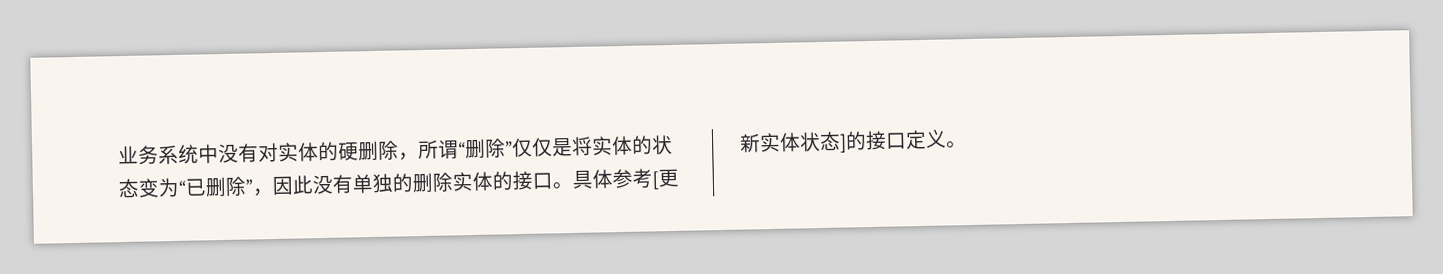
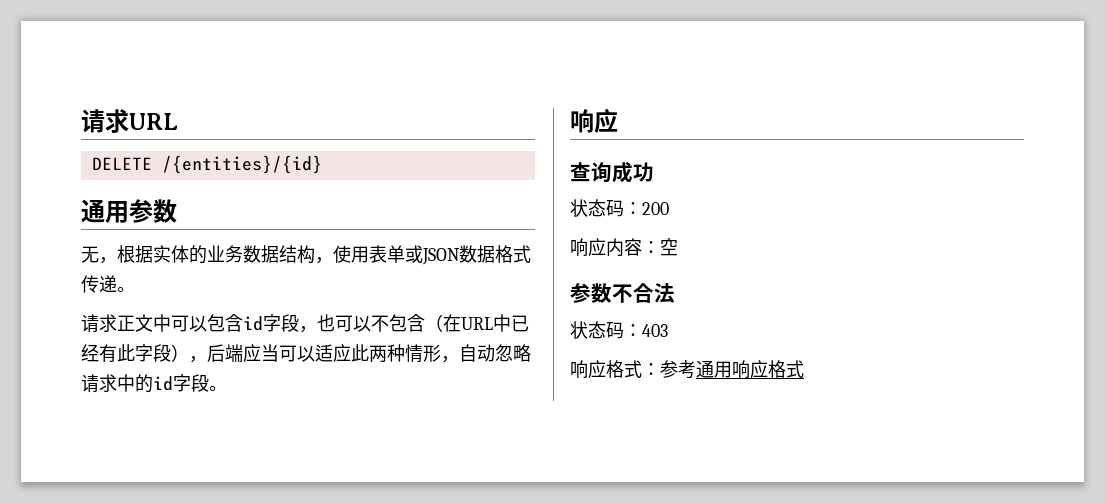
- 业务系统中没有对实体的硬删除，所谓“删除”仅仅是将实体的状态变为“已删除”，因此没有单独的删除实体的接口。具体参考[更新实体状态]的接口定义。
+ 请求URL
+ DELETE /{entities}/{id}
+ 通用参数
+ 无，根据实体的业务数据结构，使用表单或JSON数据格式传递。
+ 请求正文中可以包含id字段，也可以不包含（在URL中已经有此字段），后端应当可以适应此两种情形，自动忽略请求中的id字段。
+ 响应
+ 查询成功
+ 状态码：200
+ 响应内容：空
+ 参数不合法
+ 状态码：403
+ 响应格式：参考通用响应格式

